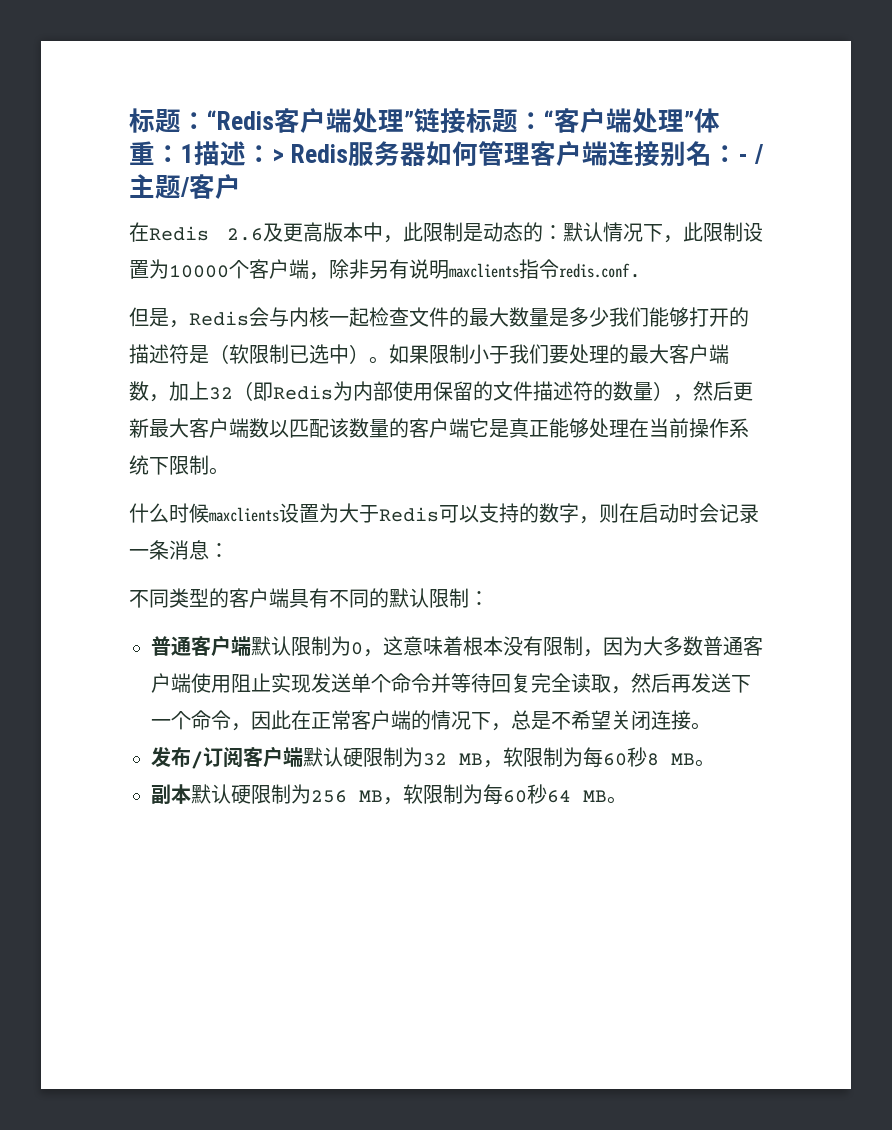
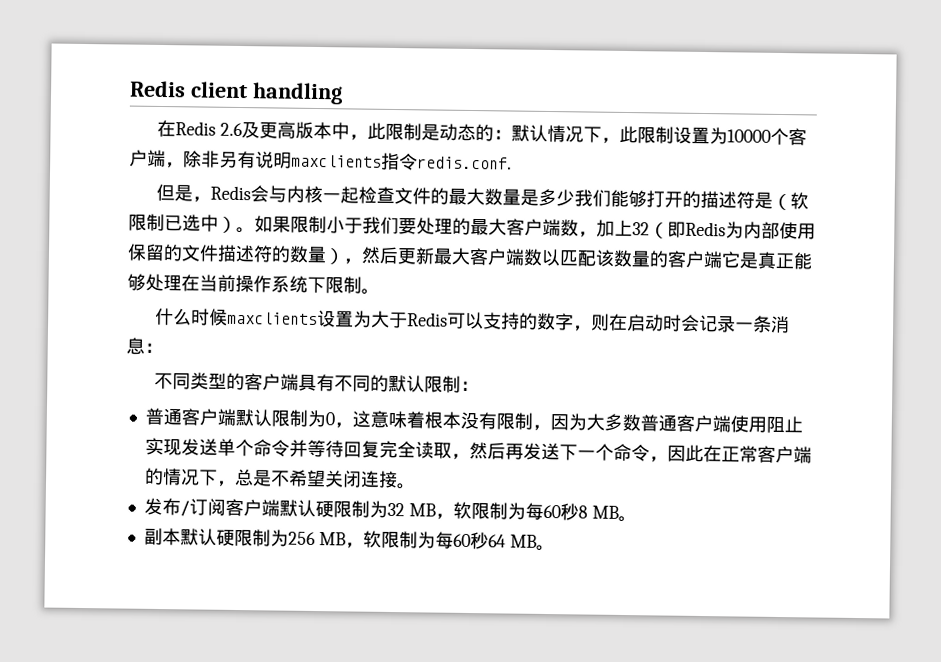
- 标题：“Redis客户端处理”链接标题：“客户端处理”体重：1描述：> Redis服务器如何管理客户端连接别名：- /主题/客户
+ Redis client handling

